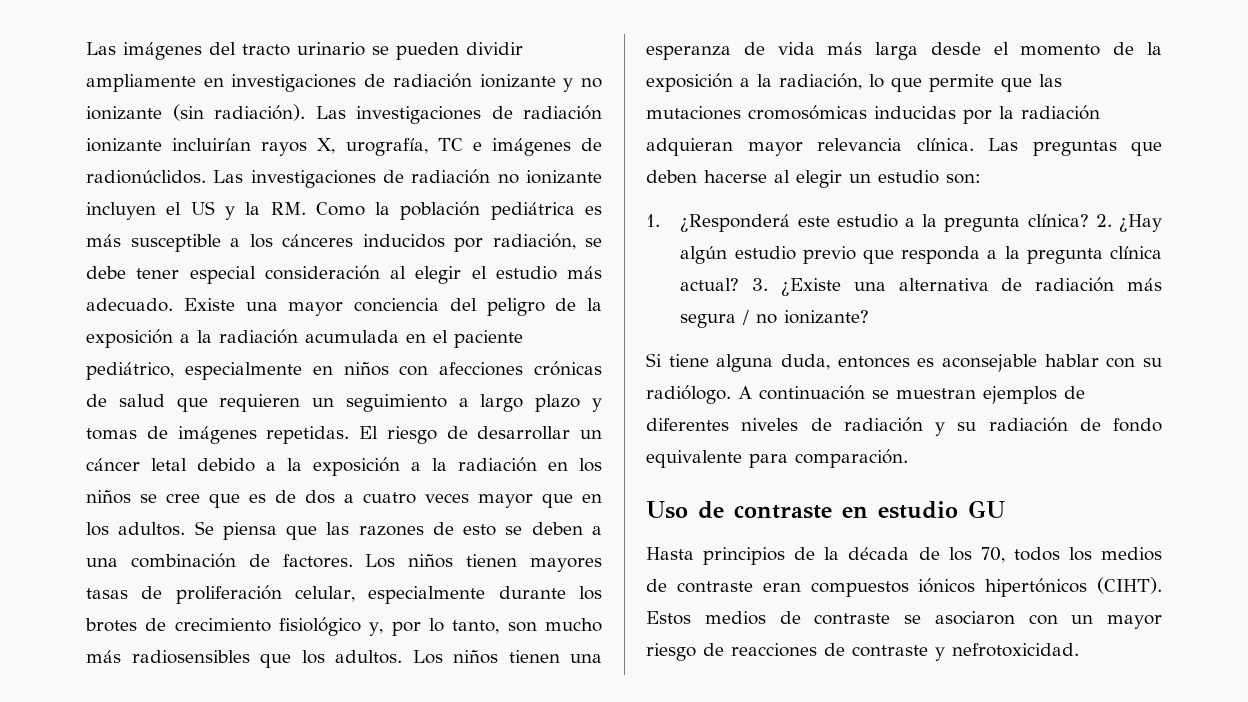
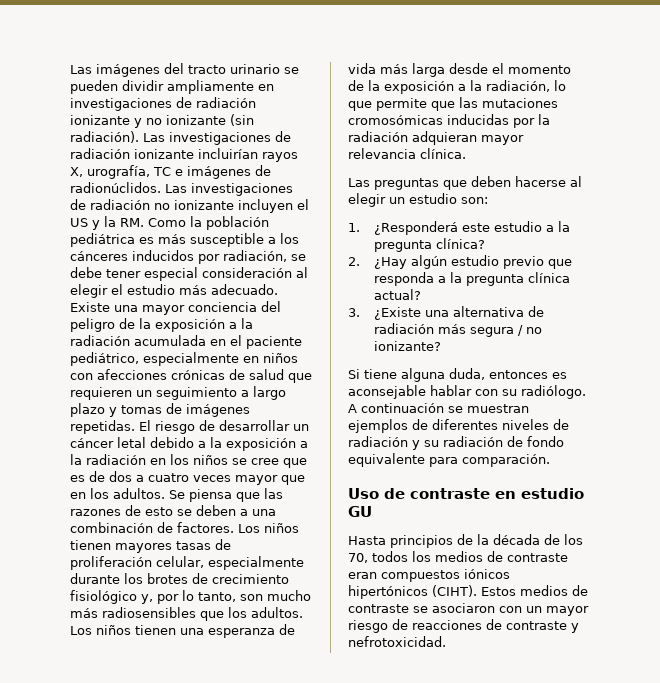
- Los niños tienen una esperanza de vida más larga desde el momento de la exposición a la radiación, lo que permite que las mutaciones cromosómicas inducidas por la radiación adquieran mayor relevancia clínica. Las preguntas que deben hacerse al elegir un estudio son:
+ Los niños tienen una esperanza de vida más larga desde el momento de la exposición a la radiación, lo que permite que las mutaciones cromosómicas inducidas por la radiación adquieran mayor relevancia clínica.
+ Las preguntas que deben hacerse al elegir un estudio son:
- 1. ¿Responderá este estudio a la pregunta clínica? 2. ¿Hay algún estudio previo que responda a la pregunta clínica actual? 3. ¿Existe una alternativa de radiación más segura / no ionizante?
+ 1. ¿Responderá este estudio a la pregunta clínica?
+ 2. ¿Hay algún estudio previo que responda a la pregunta clínica actual?
+ 3. ¿Existe una alternativa de radiación más segura / no ionizante?

